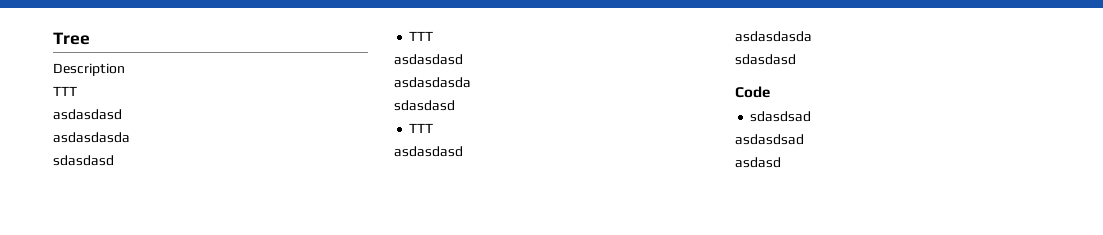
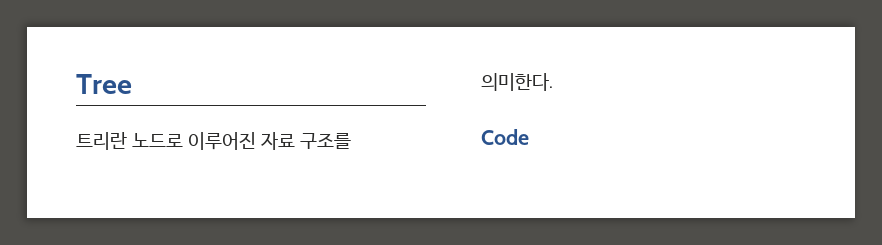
- Description
- TTT
- asdasdasd
- asdasdasda
- sdasdasd
- TTT
- asdasdasd
- asdasdasda
- sdasdasd
- TTT
- asdasdasd
- asdasdasda
- sdasdasd
+ 트리란 노드로 이루어진 자료 구조를 의미한다.
  Code
- sdasdsad
- asdasdsad
- asdasd

